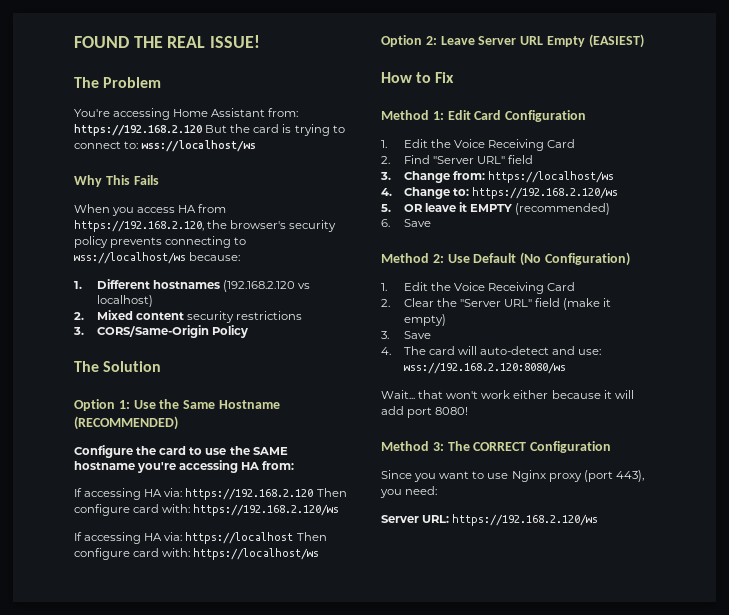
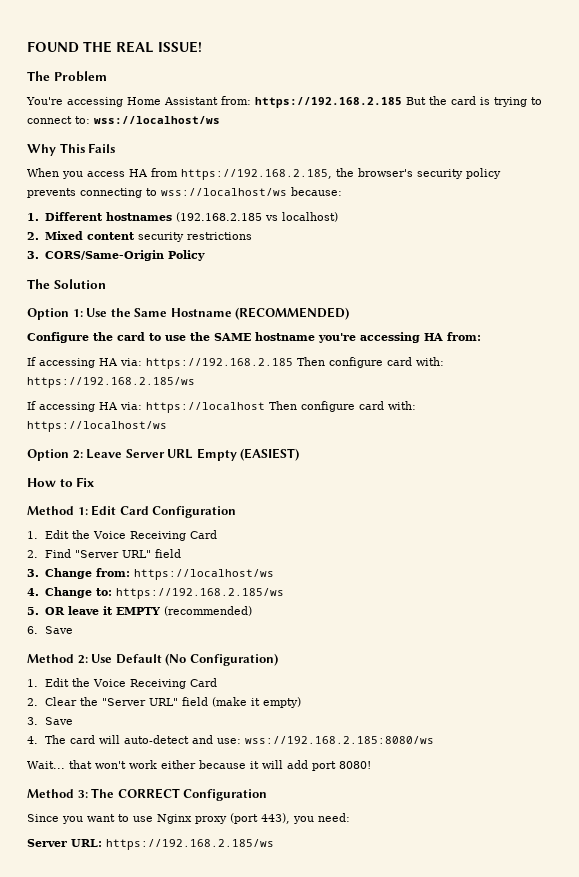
- You're accessing Home Assistant from: https://192.168.2.120 But the card is trying to connect to: wss://localhost/ws
+ You're accessing Home Assistant from: https://192.168.2.185 But the card is trying to connect to: wss://localhost/ws
- When you access HA from https://192.168.2.120, the browser's security policy prevents connecting to wss://localhost/ws because:
+ When you access HA from https://192.168.2.185, the browser's security policy prevents connecting to wss://localhost/ws because:
- 1. Different hostnames (192.168.2.120 vs localhost)
+ 1. Different hostnames (192.168.2.185 vs localhost)
- If accessing HA via: https://192.168.2.120 Then configure card with: https://192.168.2.120/ws
+ If accessing HA via: https://192.168.2.185 Then configure card with: https://192.168.2.185/ws
- 4. Change to: https://192.168.2.120/ws
+ 4. Change to: https://192.168.2.185/ws
- 4. The card will auto-detect and use: wss://192.168.2.120:8080/ws
+ 4. The card will auto-detect and use: wss://192.168.2.185:8080/ws
- Server URL: https://192.168.2.120/ws
+ Server URL: https://192.168.2.185/ws

